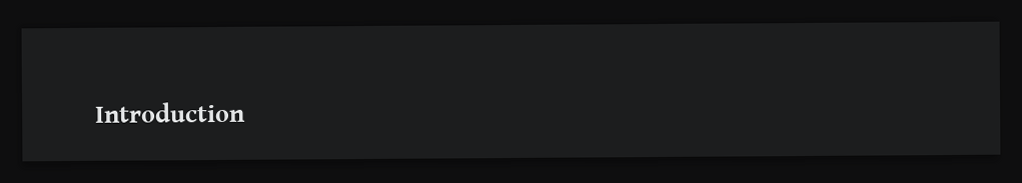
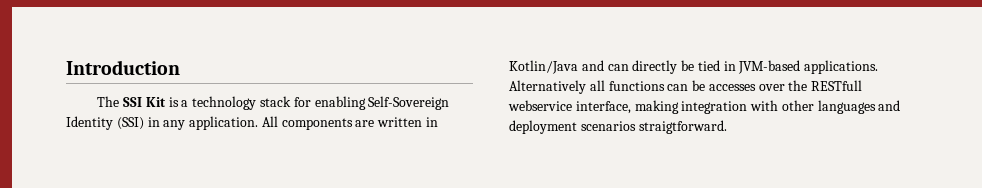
+ The SSI Kit is a technology stack for enabling Self-Sovereign Identity (SSI) in any application. All components are written in Kotlin/Java and can directly be tied in JVM-based applications. Alternatively all functions can be accesses over the RESTfull webservice interface, making integration with other languages and deployment scenarios straigtforward.

